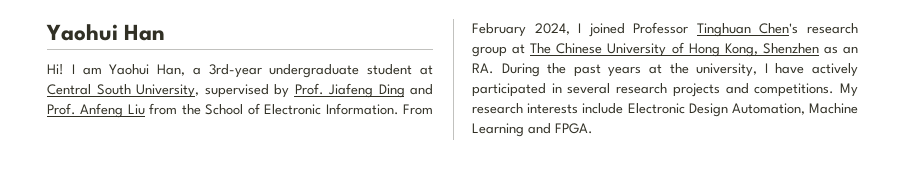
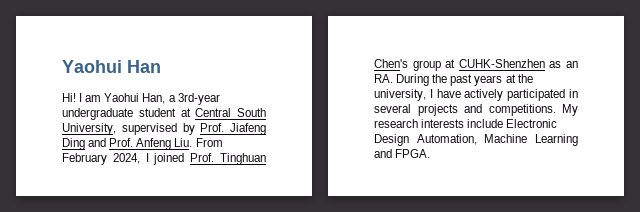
- I am Yaohui Han, a 3rd-year undergraduate student at Central South University, supervised by Prof. Jiafeng Ding and Prof. Anfeng Liu from the School of Electronic Information. From February 2024, I joined Professor Tinghuan Chen's research group at The Chinese University of Hong Kong, Shenzhen as an RA. During the past years at the university, I have actively participated in several research projects and competitions.
+ I am Yaohui Han, a 3rd-year undergraduate student at Central South University, supervised by Prof. Jiafeng Ding and Prof. Anfeng Liu. From February 2024, I joined Prof. Tinghuan Chen's group at CUHK-Shenzhen as an RA. During the past years at the university, I have actively participated in several projects and competitions.

